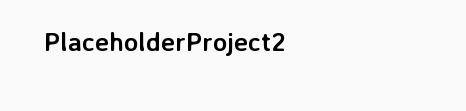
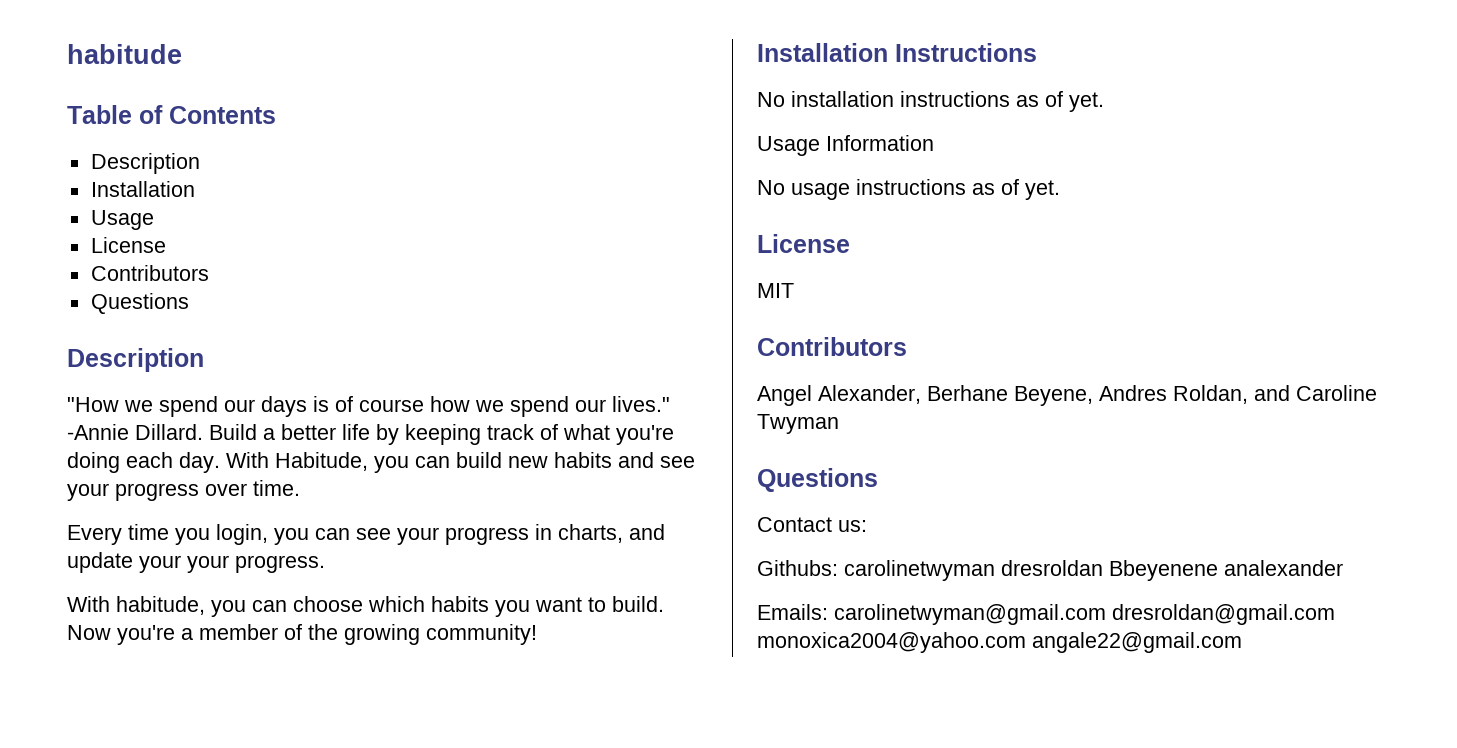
- PlaceholderProject2
+ habitude
+ Table of Contents
+ Description
+ Installation
+ Usage
+ License
+ Contributors
+ Questions
+ Description
+ "How we spend our days is of course how we spend our lives." -Annie Dillard. Build a better life by keeping track of what you're doing each day. With Habitude, you can build new habits and see your progress over time.
+ Every time you login, you can see your progress in charts, and update your your progress.
+ With habitude, you can choose which habits you want to build. Now you're a member of the growing community!
+ Installation Instructions
+ No installation instructions as of yet.
+ Usage Information
+ No usage instructions as of yet.
+ License
+ MIT
+ Contributors
+ Angel Alexander, Berhane Beyene, Andres Roldan, and Caroline Twyman
+ Questions
+ Contact us:
+ Githubs: carolinetwyman dresroldan Bbeyenene analexander
+ Emails: carolinetwyman@gmail.com dresroldan@gmail.com monoxica2004@yahoo.com angale22@gmail.com

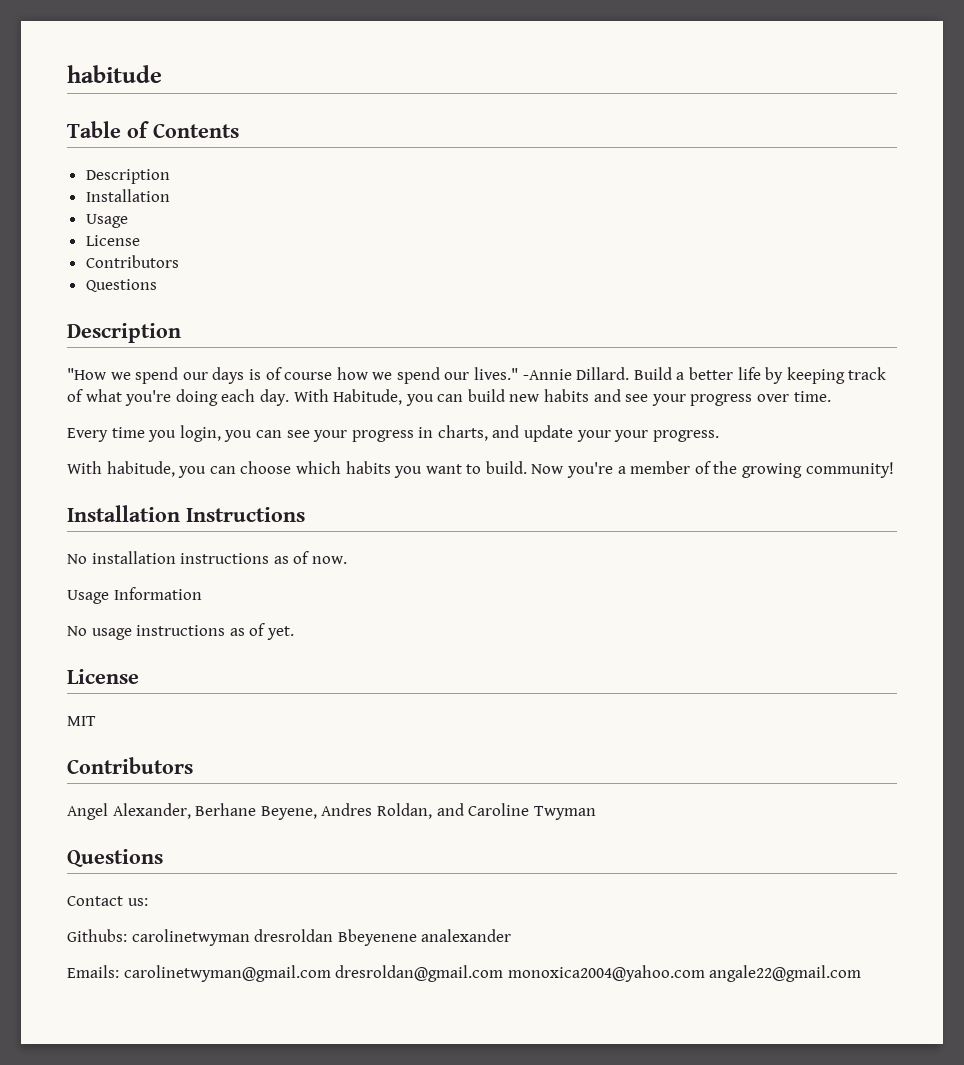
- No installation instructions as of yet.
+ No installation instructions as of now.

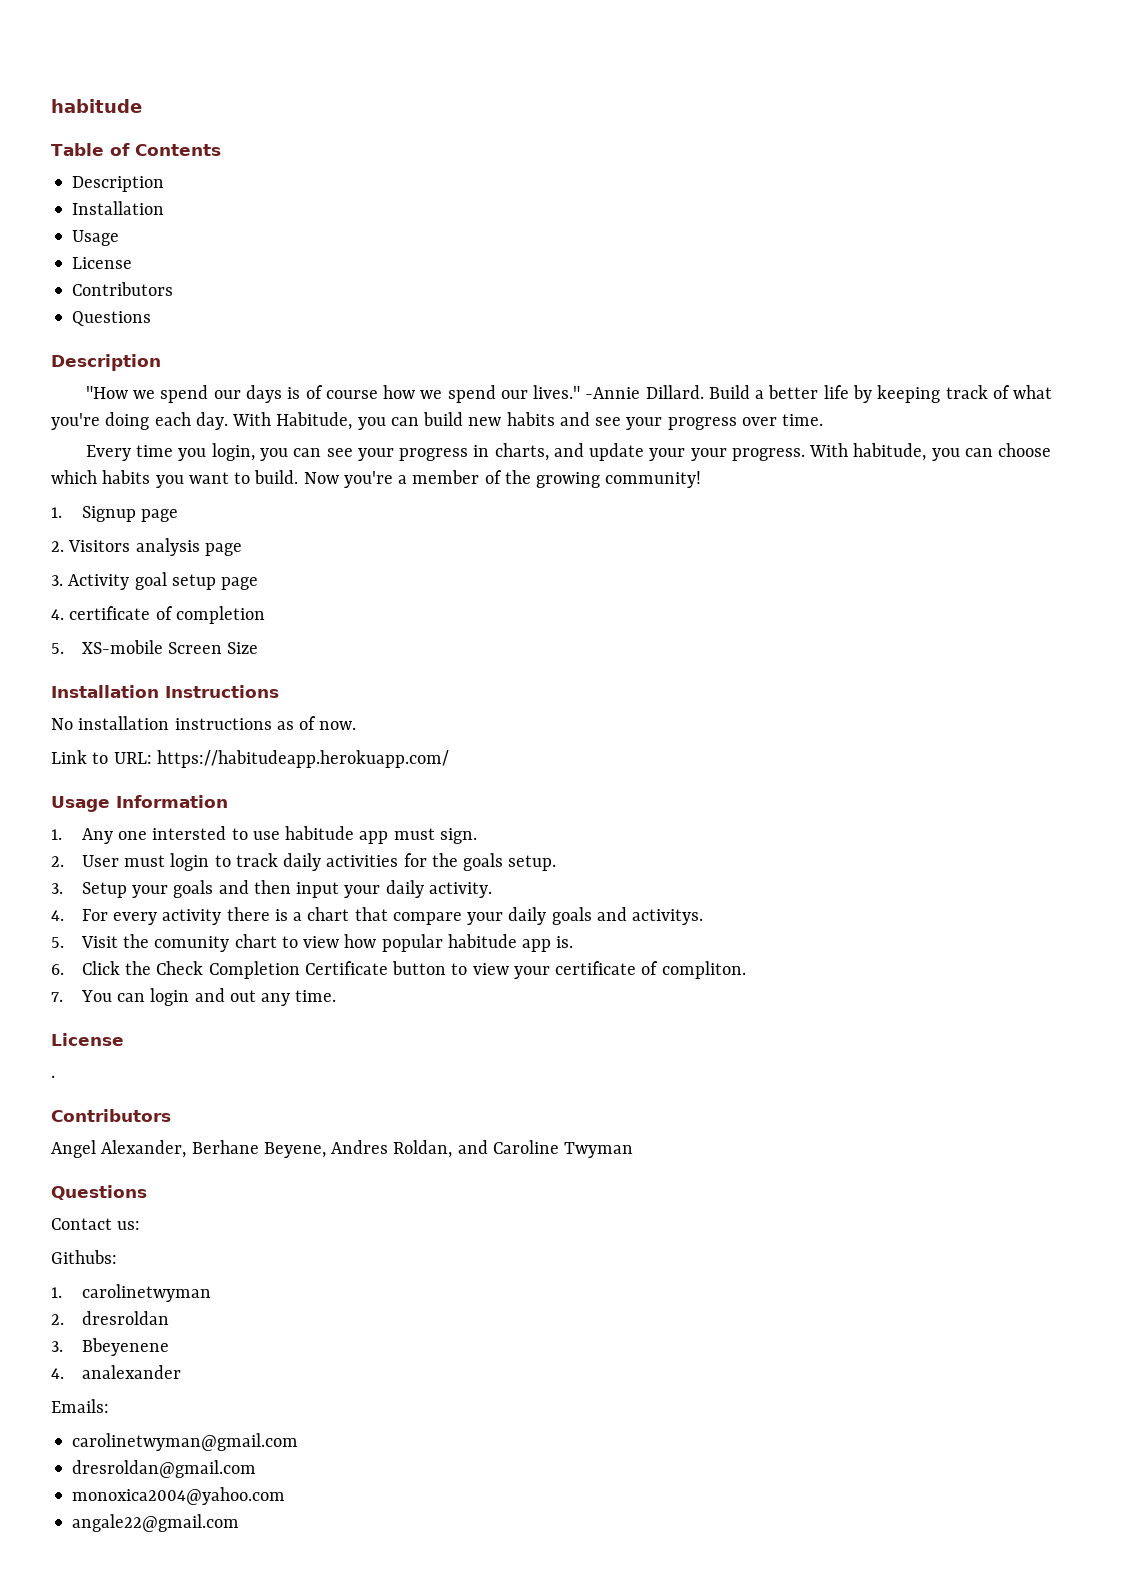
- Every time you login, you can see your progress in charts, and update your your progress.
- With habitude, you can choose which habits you want to build.
+ Every time you login, you can see your progress in charts, and update your your progress. With habitude, you can choose which habits you want to build.
+ 1. Signup page
+ 2. Visitors analysis page
+ 3. Activity goal setup page
+ 4. certificate of completion
+ 5. XS-mobile Screen Size
+ Link to URL: https://habitudeapp.herokuapp.com/
  Usage Information
- No usage instructions as of yet.
+ 1. Any one intersted to use habitude app must sign.
+ 2. User must login to track daily activities for the goals setup.
+ 3. Setup your goals and then input your daily activity.
+ 4. For every activity there is a chart that compare your daily goals and activitys.
+ 5. Visit the comunity chart to view how popular habitude app is.
+ 6. Click the Check Completion Certificate button to view your certificate of compliton.
+ 7. You can login and out any time.
  License
- MIT
+ .
- Githubs: carolinetwyman dresroldan Bbeyenene analexander
+ Githubs:
+ 1. carolinetwyman
+ 2. dresroldan
+ 3. Bbeyenene
+ 4. analexander
- Emails: carolinetwyman@gmail.com dresroldan@gmail.com monoxica2004@yahoo.com angale22@gmail.com
+ Emails:
+ carolinetwyman@gmail.com
+ dresroldan@gmail.com
+ monoxica2004@yahoo.com
+ angale22@gmail.com

